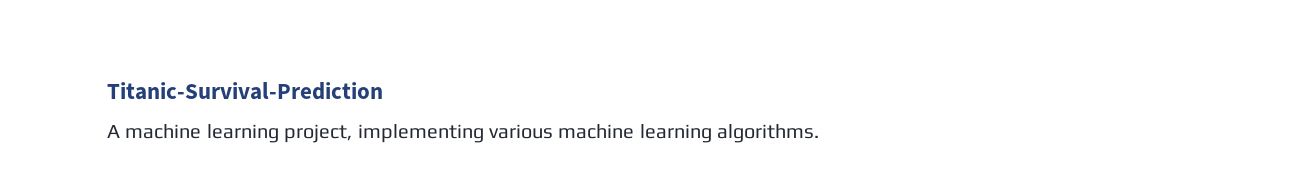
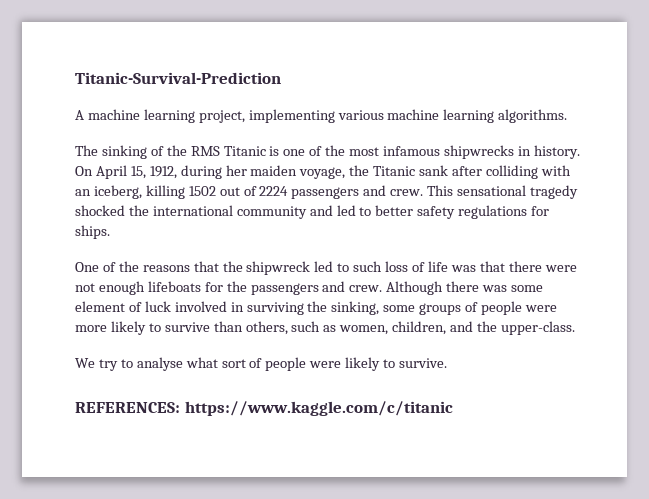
+ The sinking of the RMS Titanic is one of the most infamous shipwrecks in history. On April 15, 1912, during her maiden voyage, the Titanic sank after colliding with an iceberg, killing 1502 out of 2224 passengers and crew. This sensational tragedy shocked the international community and led to better safety regulations for ships.
+ One of the reasons that the shipwreck led to such loss of life was that there were not enough lifeboats for the passengers and crew. Although there was some element of luck involved in surviving the sinking, some groups of people were more likely to survive than others, such as women, children, and the upper-class.
+ We try to analyse what sort of people were likely to survive.
+ REFERENCES: https://www.kaggle.com/c/titanic

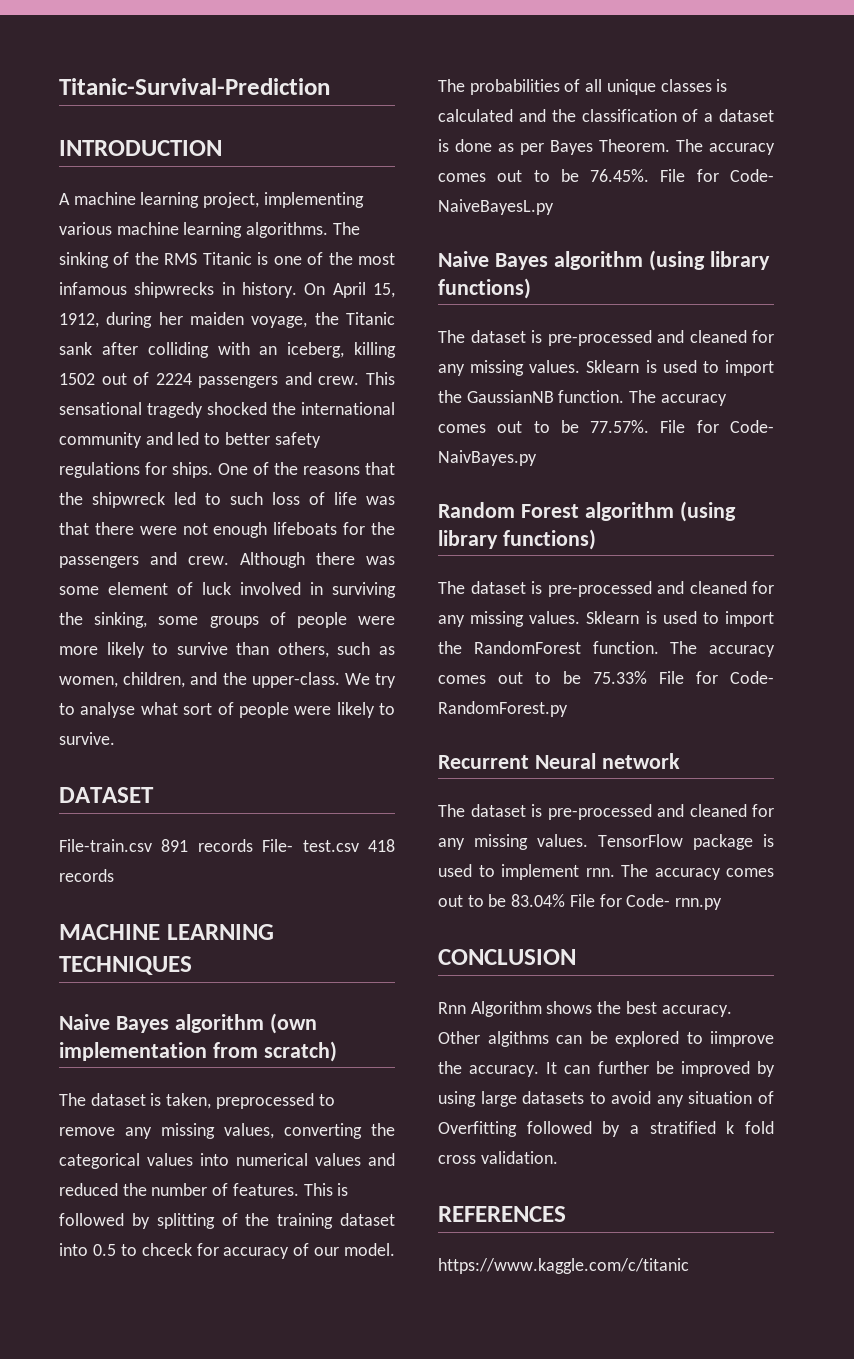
+ INTRODUCTION
- A machine learning project, implementing various machine learning algorithms.
- The sinking of the RMS Titanic is one of the most infamous shipwrecks in history.
+ A machine learning project, implementing various machine learning algorithms. The sinking of the RMS Titanic is one of the most infamous shipwrecks in history.
- This sensational tragedy shocked the international community and led to better safety regulations for ships.
- One of the reasons that the shipwreck led to such loss of life was that there were not enough lifeboats for the passengers and crew.
+ This sensational tragedy shocked the international community and led to better safety regulations for ships. One of the reasons that the shipwreck led to such loss of life was that there were not enough lifeboats for the passengers and crew.
- Although there was some element of luck involved in surviving the sinking, some groups of people were more likely to survive than others, such as women, children, and the upper-class.
- We try to analyse what sort of people were likely to survive.
+ Although there was some element of luck involved in surviving the sinking, some groups of people were more likely to survive than others, such as women, children, and the upper-class. We try to analyse what sort of people were likely to survive.
- REFERENCES: https://www.kaggle.com/c/titanic
+ DATASET
+ File-train.csv 891 records File- test.csv 418 records
+ MACHINE LEARNING TECHNIQUES
+ Naive Bayes algorithm (own implementation from scratch)
+ The dataset is taken, preprocessed to remove any missing values, converting the categorical values into numerical values and reduced the number of features. This is followed by splitting of the training dataset into 0.5 to chceck for accuracy of our model. The probabilities of all unique classes is calculated and the classification of a dataset is done as per Bayes Theorem. The accuracy comes out to be 76.45%. File for Code- NaiveBayesL.py
+ Naive Bayes algorithm (using library functions)
+ The dataset is pre-processed and cleaned for any missing values. Sklearn is used to import the GaussianNB function. The accuracy comes out to be 77.57%. File for Code- NaivBayes.py
+ Random Forest algorithm (using library functions)
+ The dataset is pre-processed and cleaned for any missing values. Sklearn is used to import the RandomForest function. The accuracy comes out to be 75.33% File for Code- RandomForest.py
+ Recurrent Neural network
+ The dataset is pre-processed and cleaned for any missing values. TensorFlow package is used to implement rnn. The accuracy comes out to be 83.04% File for Code- rnn.py
+ CONCLUSION
+ Rnn Algorithm shows the best accuracy. Other algithms can be explored to iimprove the accuracy. It can further be improved by using large datasets to avoid any situation of Overfitting followed by a stratified k fold cross validation.
+ REFERENCES
+ https://www.kaggle.com/c/titanic

